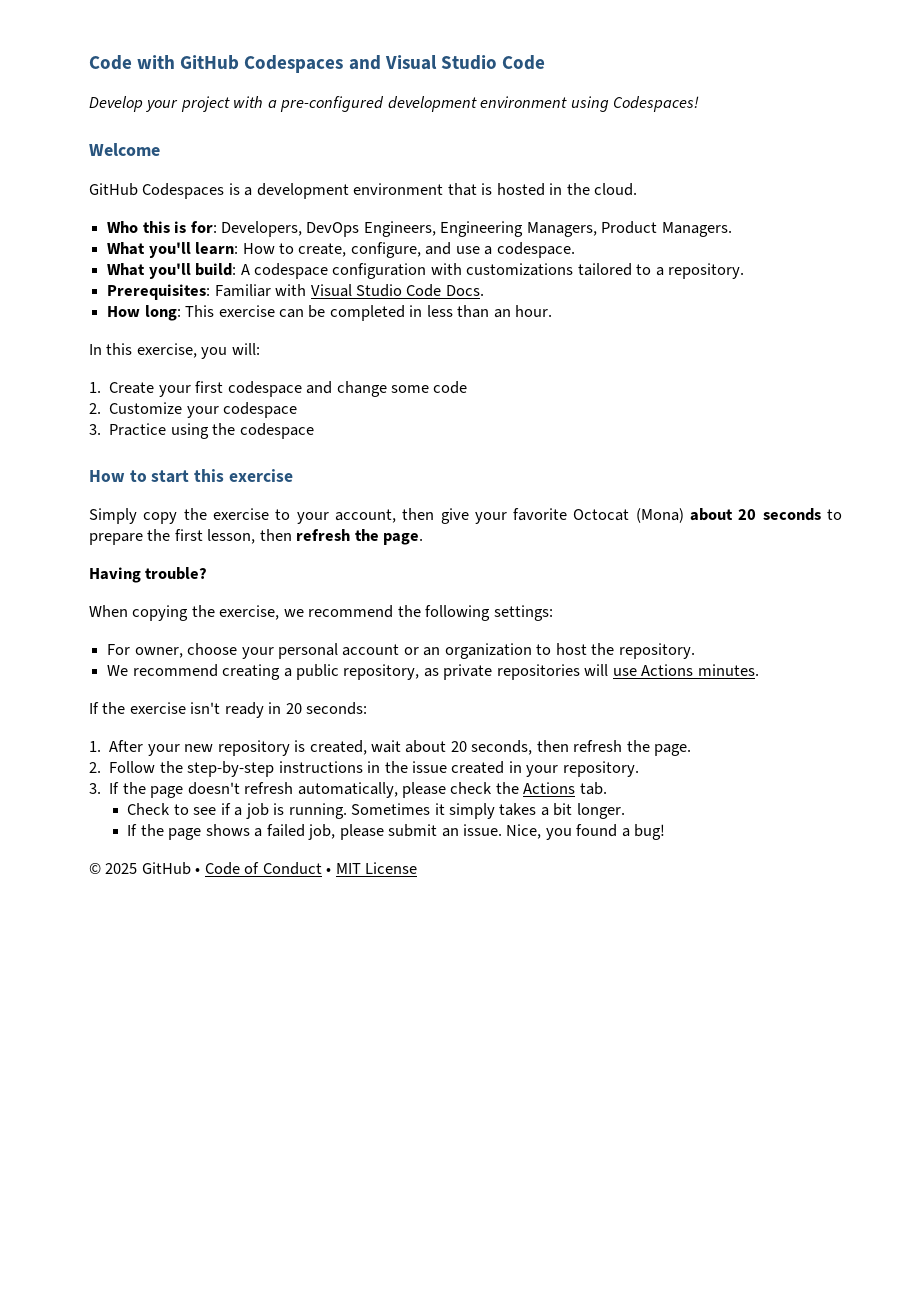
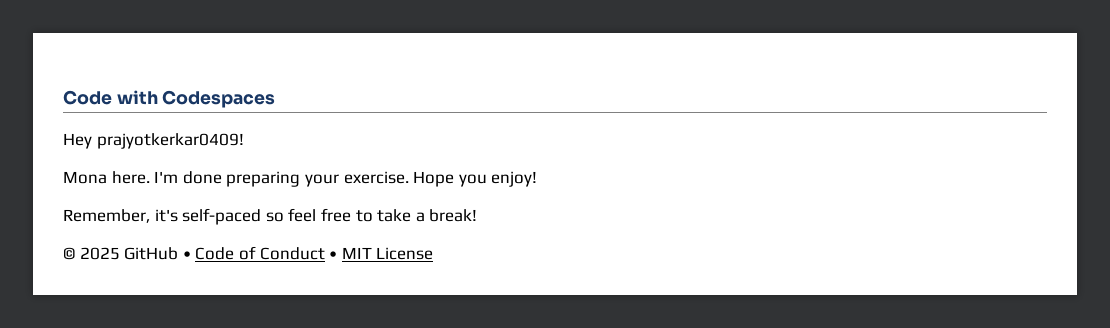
- Code with GitHub Codespaces and Visual Studio Code
- Develop your project with a pre-configured development environment using Codespaces!
- Welcome
- GitHub Codespaces is a development environment that is hosted in the cloud.
- Who this is for: Developers, DevOps Engineers, Engineering Managers, Product Managers.
- What you'll learn: How to create, configure, and use a codespace.
- What you'll build: A codespace configuration with customizations tailored to a repository.
- Prerequisites: Familiar with Visual Studio Code Docs.
- How long: This exercise can be completed in less than an hour.
- In this exercise, you will:
- 1. Create your first codespace and change some code
- 2. Customize your codespace
- 3. Practice using the codespace
- How to start this exercise
- Simply copy the exercise to your account, then give your favorite Octocat (Mona) about 20 seconds to prepare the first lesson, then refresh the page.
- Having trouble?
- When copying the exercise, we recommend the following settings:
- For owner, choose your personal account or an organization to host the repository.
- We recommend creating a public repository, as private repositories will use Actions minutes.
- If the exercise isn't ready in 20 seconds:
- 1. After your new repository is created, wait about 20 seconds, then refresh the page.
- 2. Follow the step-by-step instructions in the issue created in your repository.
- 3. If the page doesn't refresh automatically, please check the Actions tab.
- Check to see if a job is running. Sometimes it simply takes a bit longer.
- If the page shows a failed job, please submit an issue. Nice, you found a bug!
+ Code with Codespaces
+ Hey prajyotkerkar0409!
+ Mona here. I'm done preparing your exercise. Hope you enjoy!
+ Remember, it's self-paced so feel free to take a break!

